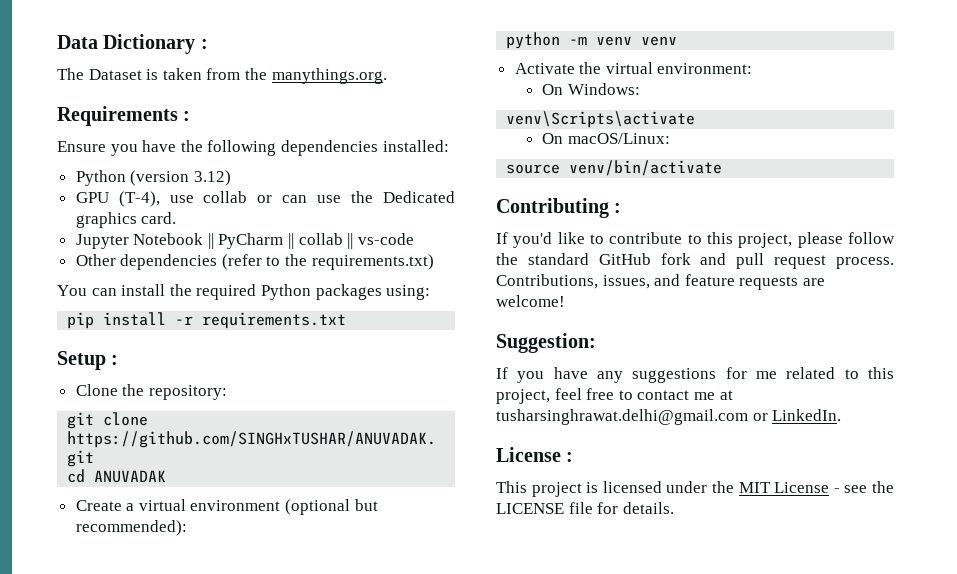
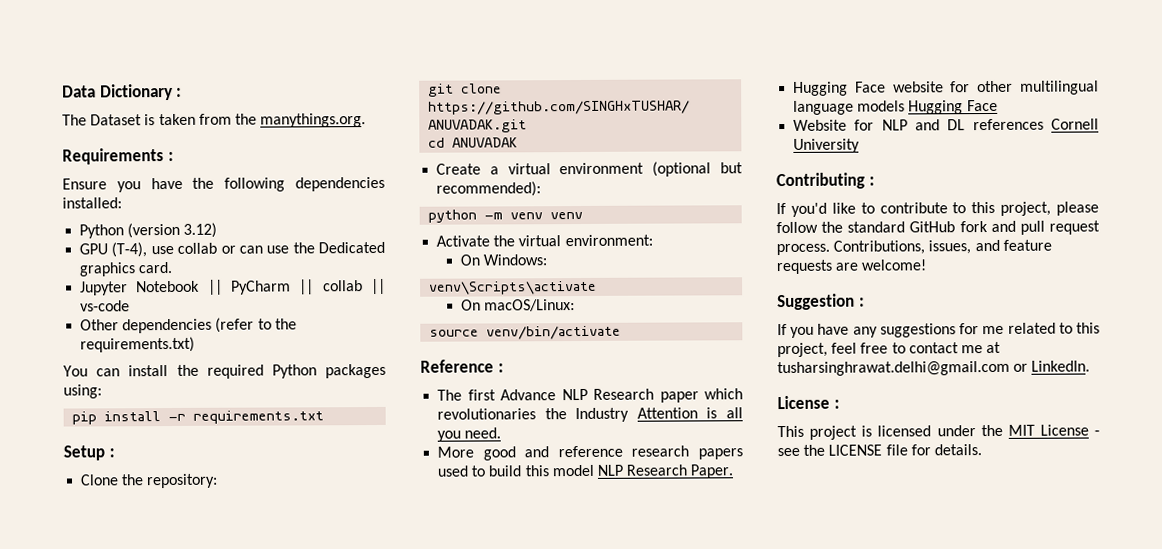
+ Reference :
+ The first Advance NLP Research paper which revolutionaries the Industry Attention is all you need.
+ More good and reference research papers used to build this model NLP Research Paper.
+ Hugging Face website for other multilingual language models Hugging Face
+ Website for NLP and DL references Cornell University
- Suggestion:
+ Suggestion :

